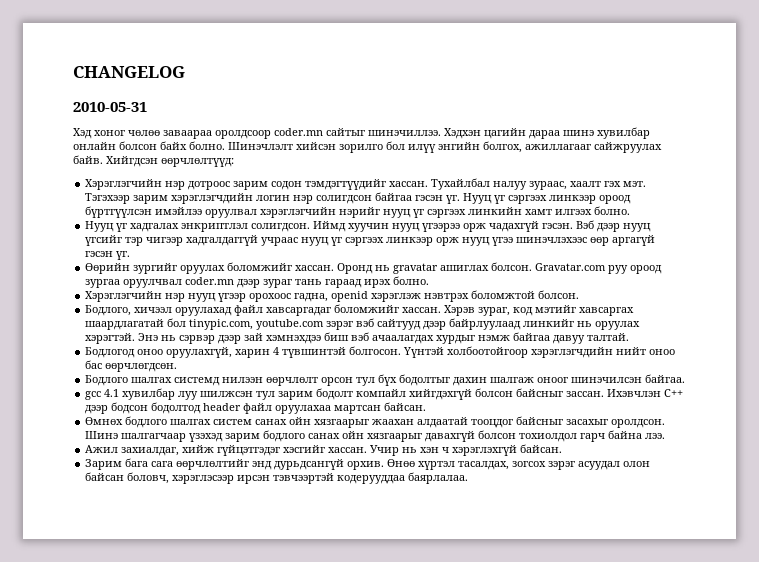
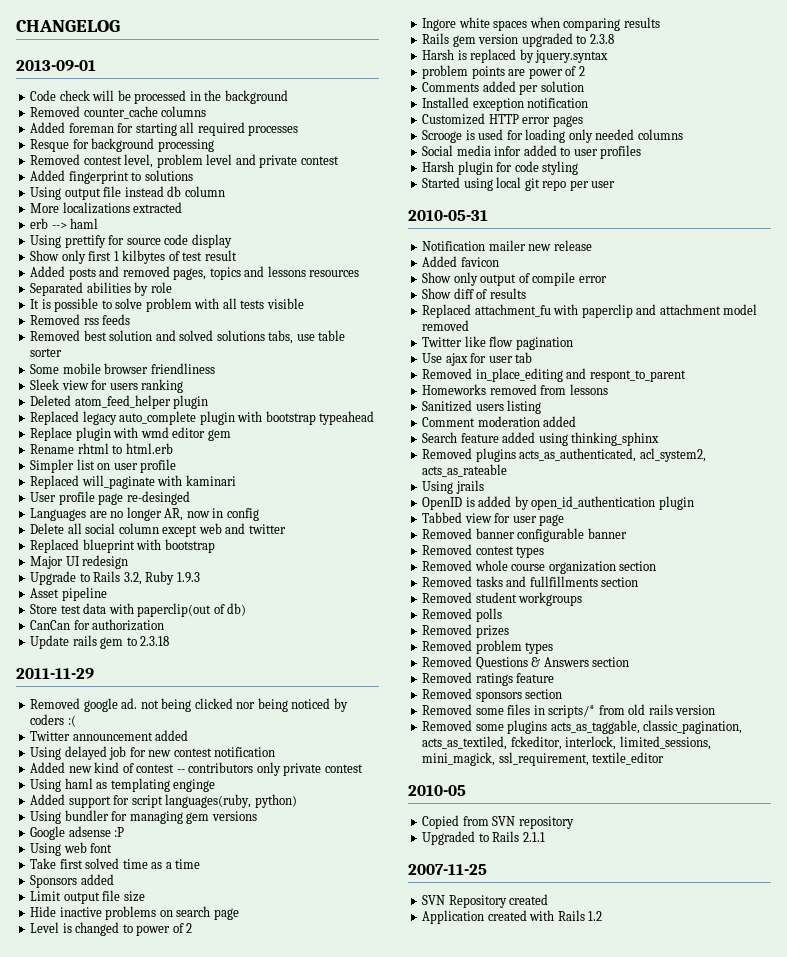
+ 2013-09-01
+ Code check will be processed in the background
+ Removed counter_cache columns
+ Added foreman for starting all required processes
+ Resque for background processing
+ Removed contest level, problem level and private contest
+ Added fingerprint to solutions
+ Using output file instead db column
+ More localizations extracted
+ erb --> haml
+ Using prettify for source code display
+ Show only first 1 kilbytes of test result
+ Added posts and removed pages, topics and lessons resources
+ Separated abilities by role
+ It is possible to solve problem with all tests visible
+ Removed rss feeds
+ Removed best solution and solved solutions tabs, use table sorter
+ Some mobile browser friendliness
+ Sleek view for users ranking
+ Deleted atom_feed_helper plugin
+ Replaced legacy auto_complete plugin with bootstrap typeahead
+ Replace plugin with wmd editor gem
+ Rename rhtml to html.erb
+ Simpler list on user profile
+ Replaced will_paginate with kaminari
+ User profile page re-desinged
+ Languages are no longer AR, now in config
+ Delete all social column except web and twitter
+ Replaced blueprint with bootstrap
+ Major UI redesign
+ Upgrade to Rails 3.2, Ruby 1.9.3
+ Asset pipeline
+ Store test data with paperclip(out of db)
+ CanCan for authorization
+ Update rails gem to 2.3.18
+ 2011-11-29
+ Removed google ad. not being clicked nor being noticed by coders :(
+ Twitter announcement added
+ Using delayed job for new contest notification
+ Added new kind of contest -- contributors only private contest
+ Using haml as templating enginge
+ Added support for script languages(ruby, python)
+ Using bundler for managing gem versions
+ Google adsense :P
+ Using web font
+ Take first solved time as a time
+ Sponsors added
+ Limit output file size
+ Hide inactive problems on search page
+ Level is changed to power of 2
+ Ingore white spaces when comparing results
+ Rails gem version upgraded to 2.3.8
+ Harsh is replaced by jquery.syntax
+ problem points are power of 2
+ Comments added per solution
+ Installed exception notification
+ Customized HTTP error pages
+ Scrooge is used for loading only needed columns
+ Social media infor added to user profiles
+ Harsh plugin for code styling
+ Started using local git repo per user
  2010-05-31
- Хэд хоног чөлөө заваараа оролдсоор coder.mn сайтыг шинэчиллээ. Хэдхэн цагийн дараа шинэ хувилбар онлайн болсон байх болно. Шинэчлэлт хийсэн зорилго бол илүү энгийн болгох, ажиллагааг сайжруулах байв. Хийгдсэн өөрчлөлтүүд:
- Хэрэглэгчийн нэр дотроос зарим содон тэмдэгтүүдийг хассан. Тухайлбал налуу зураас, хаалт гэх мэт. Тэгэхээр зарим хэрэглэгчдийн логин нэр солигдсон байгаа гэсэн үг. Нууц үг сэргээх линкээр ороод бүртгүүлсэн имэйлээ оруулвал хэрэглэгчийн нэрийг нууц үг сэргээх линкийн хамт илгээх болно.
- Нууц үг хадгалах энкриптлэл солигдсон. Иймд хуучин нууц үгээрээ орж чадахгүй гэсэн. Вэб дээр нууц үгсийг тэр чигээр хадгалдаггүй учраас нууц үг сэргээх линкээр орж нууц үгээ шинэчлэхээс өөр аргагүй гэсэн үг.
- Өөрийн зургийг оруулах боломжийг хассан. Оронд нь gravatar ашиглах болсон. Gravatar.com руу ороод зургаа оруулчвал coder.mn дээр зураг тань гараад ирэх болно.
- Хэрэглэгчийн нэр нууц үгээр орохоос гадна, openid хэрэглэж нэвтрэх боломжтой болсон.
- Бодлого, хичээл оруулахад файл хавсаргадаг боломжийг хассан. Хэрэв зураг, код мэтийг хавсаргах шаардлагатай бол tinypic.com, youtube.com зэрэг вэб сайтууд дээр байрлуулаад линкийг нь оруулах хэрэгтэй. Энэ нь сэрвэр дээр зай хэмнэхдээ биш вэб ачаалагдах хурдыг нэмж байгаа давуу талтай.
- Бодлогод оноо оруулахгүй, харин 4 түвшинтэй болгосон. Үүнтэй холбоотойгоор хэрэглэгчдийн нийт оноо бас өөрчлөгдсөн.
- Бодлого шалгах системд нилээн өөрчлөлт орсон тул бүх бодолтыг дахин шалгаж оноог шинэчилсэн байгаа.
- gcc 4.1 хувилбар луу шилжсэн тул зарим бодолт компайл хийгдэхгүй болсон байсныг зассан. Ихэвчлэн C++ дээр бодсон бодолтод header файл оруулахаа мартсан байсан.
- Өмнөх бодлого шалгах систем санах ойн хязгаарыг жаахан алдаатай тооцдог байсныг засахыг оролдсон. Шинэ шалгагчаар үзэхэд зарим бодлого санах ойн хязгаарыг давахгүй болсон тохиолдол гарч байна лээ.
- Ажил захиалдаг, хийж гүйцэтгэдэг хэсгийг хассан. Учир нь хэн ч хэрэглэхгүй байсан.
- Зарим бага сага өөрчлөлтийг энд дурьдсангүй орхив. Өнөө хүртэл тасалдах, зогсох зэрэг асуудал олон байсан боловч, хэрэглэсээр ирсэн тэвчээртэй кодерууддаа баярлалаа.
+ Notification mailer new release
+ Added favicon
+ Show only output of compile error
+ Show diff of results
+ Replaced attachment_fu with paperclip and attachment model removed
+ Twitter like flow pagination
+ Use ajax for user tab
+ Removed in_place_editing and respont_to_parent
+ Homeworks removed from lessons
+ Sanitized users listing
+ Comment moderation added
+ Search feature added using thinking_sphinx
+ Removed plugins acts_as_authenticated, acl_system2, acts_as_rateable
+ Using jrails
+ OpenID is added by open_id_authentication plugin
+ Tabbed view for user page
+ Removed banner configurable banner
+ Removed contest types
+ Removed whole course organization section
+ Removed tasks and fullfillments section
+ Removed student workgroups
+ Removed polls
+ Removed prizes
+ Removed problem types
+ Removed Questions & Answers section
+ Removed ratings feature
+ Removed sponsors section
+ Removed some files in scripts/* from old rails version
+ Removed some plugins acts_as_taggable, classic_pagination, acts_as_textiled, fckeditor, interlock, limited_sessions, mini_magick, ssl_requirement, textile_editor
+ 2010-05
+ Copied from SVN repository
+ Upgraded to Rails 2.1.1
+ 2007-11-25
+ SVN Repository created
+ Application created with Rails 1.2

